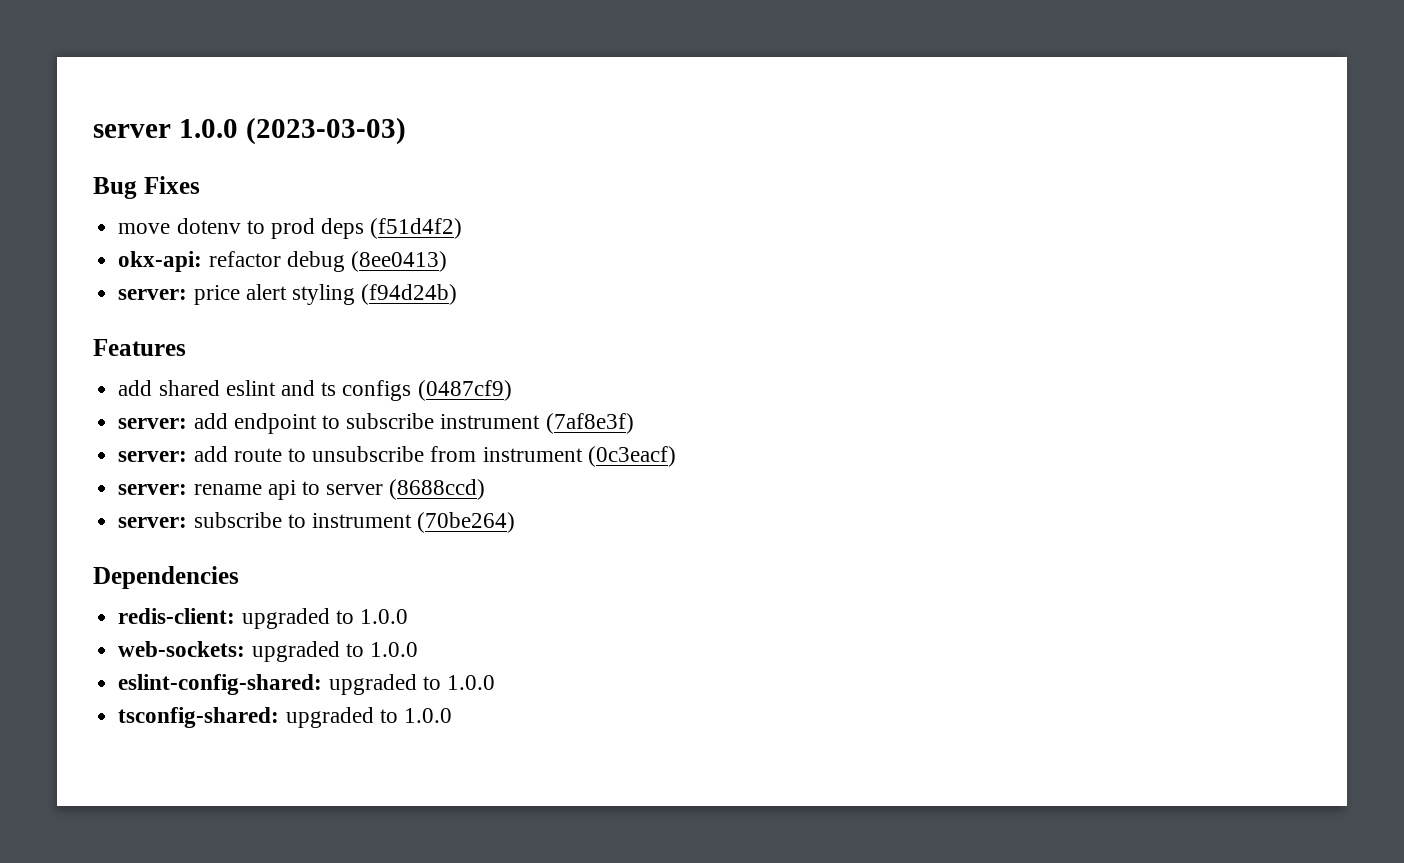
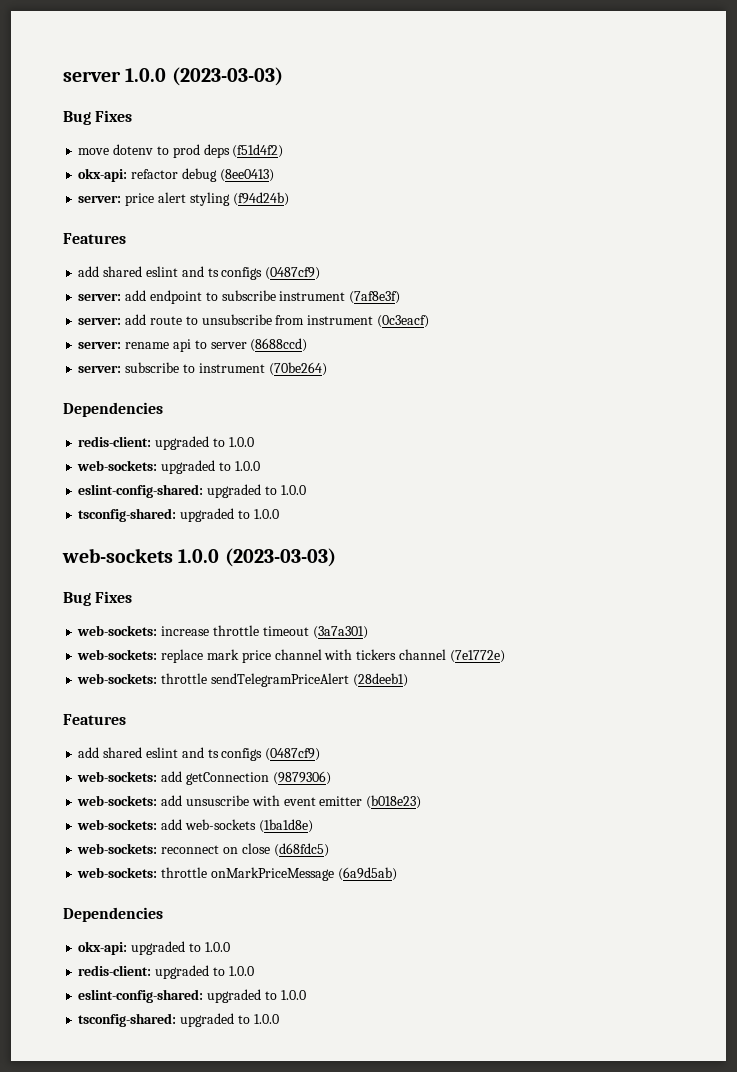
+ web-sockets 1.0.0 (2023-03-03)
+ Bug Fixes
+ web-sockets: increase throttle timeout (3a7a301)
+ web-sockets: replace mark price channel with tickers channel (7e1772e)
+ web-sockets: throttle sendTelegramPriceAlert (28deeb1)
+ Features
+ add shared eslint and ts configs (0487cf9)
+ web-sockets: add getConnection (9879306)
+ web-sockets: add unsuscribe with event emitter (b018e23)
+ web-sockets: add web-sockets (1ba1d8e)
+ web-sockets: reconnect on close (d68fdc5)
+ web-sockets: throttle onMarkPriceMessage (6a9d5ab)
+ Dependencies
+ okx-api: upgraded to 1.0.0
+ redis-client: upgraded to 1.0.0
+ eslint-config-shared: upgraded to 1.0.0
+ tsconfig-shared: upgraded to 1.0.0

